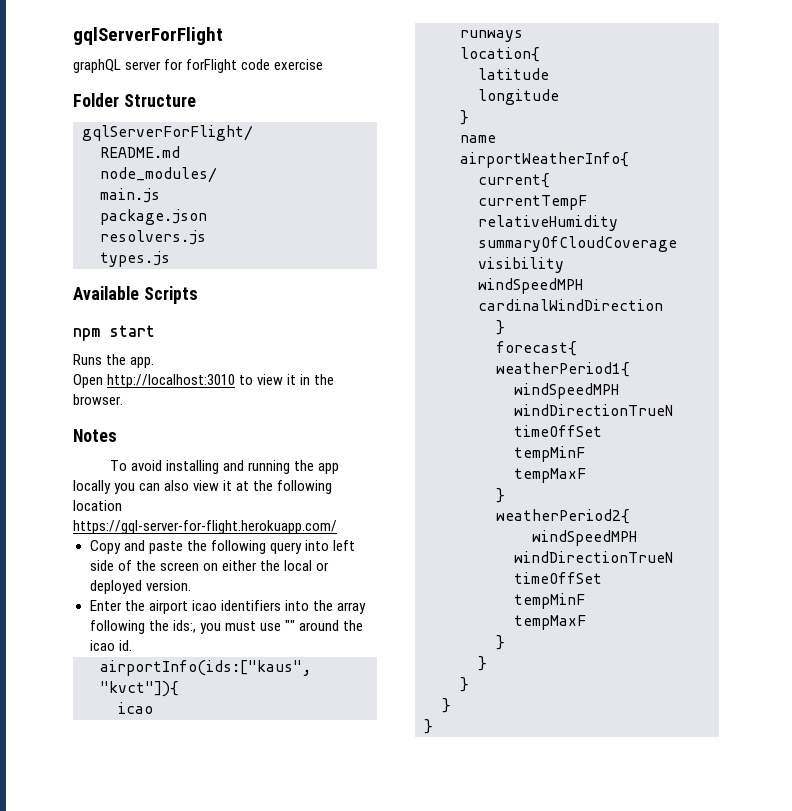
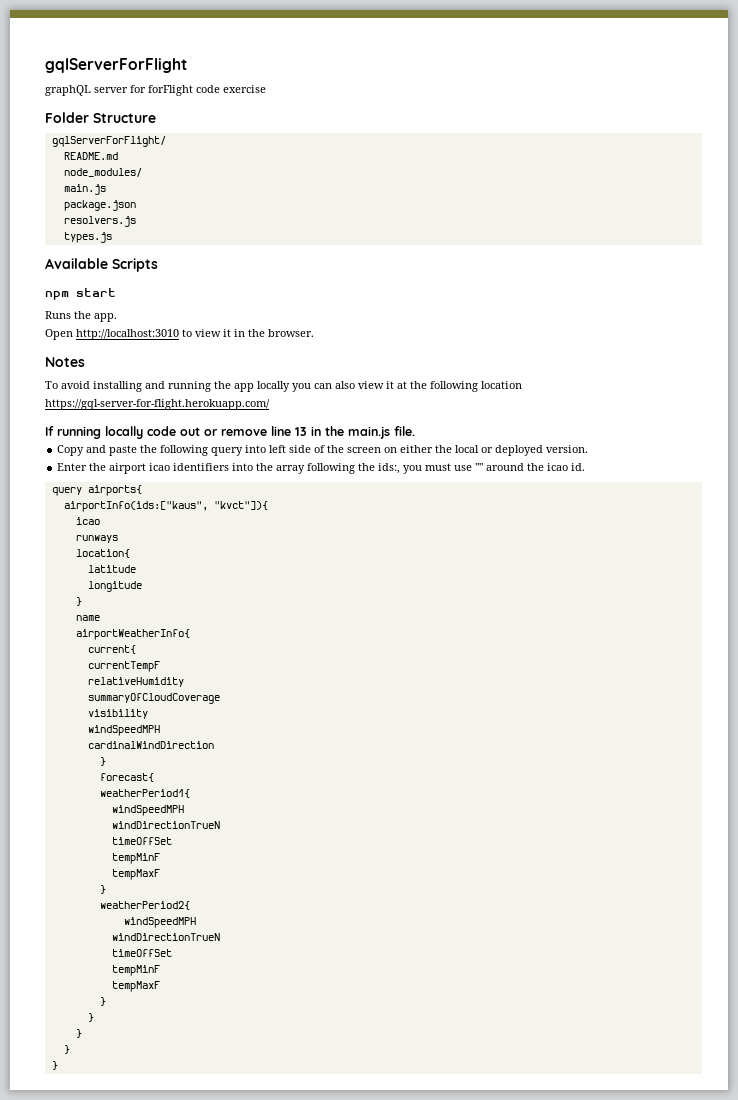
+ If running locally code out or remove line 13 in the main.js file.
+ query airports{

